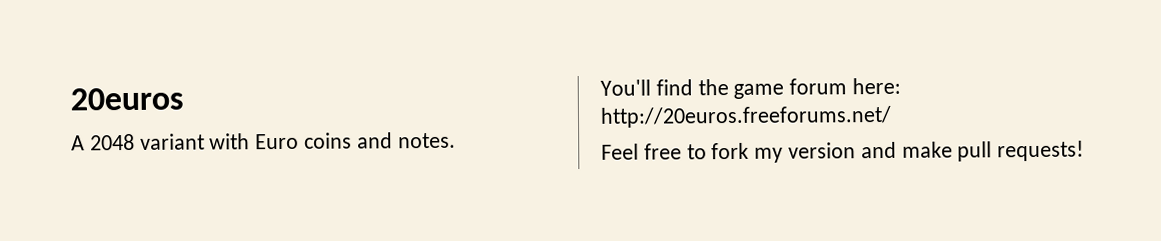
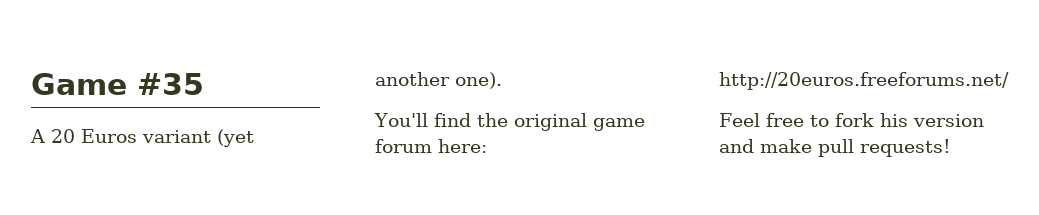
- 20euros
+ Game #35
- A 2048 variant with Euro coins and notes.
+ A 20 Euros variant (yet another one).
- You'll find the game forum here: http://20euros.freeforums.net/
+ You'll find the original game forum here: http://20euros.freeforums.net/
- Feel free to fork my version and make pull requests!
+ Feel free to fork his version and make pull requests!

